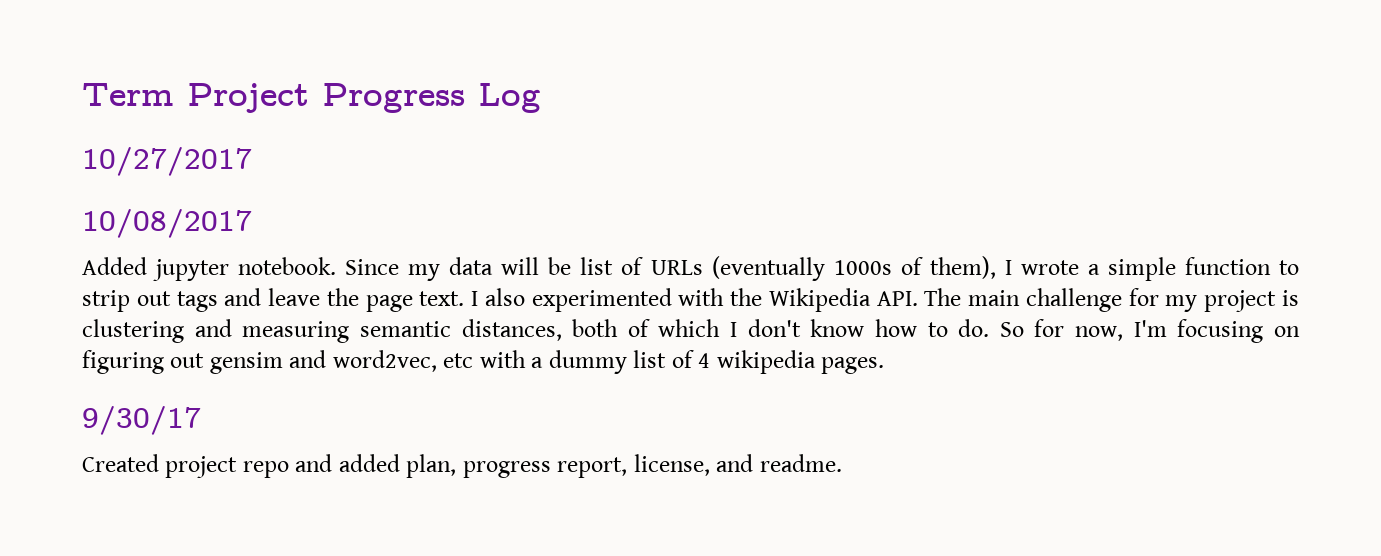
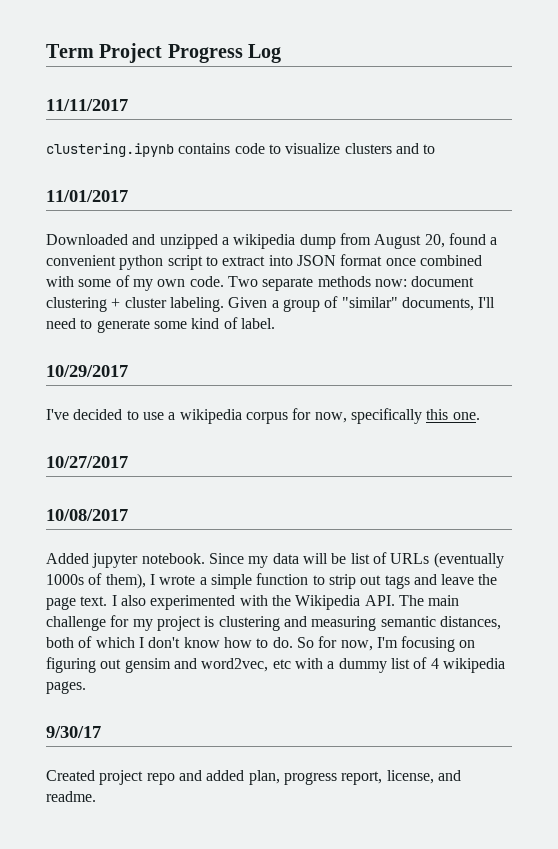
+ 11/11/2017
+ clustering.ipynb contains code to visualize clusters and to
+ 11/01/2017
+ Downloaded and unzipped a wikipedia dump from August 20, found a convenient python script to extract into JSON format once combined with some of my own code. Two separate methods now: document clustering + cluster labeling. Given a group of "similar" documents, I'll need to generate some kind of label.
+ 10/29/2017
+ I've decided to use a wikipedia corpus for now, specifically this one.

